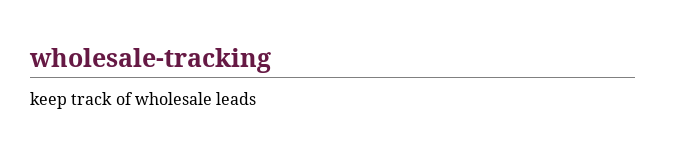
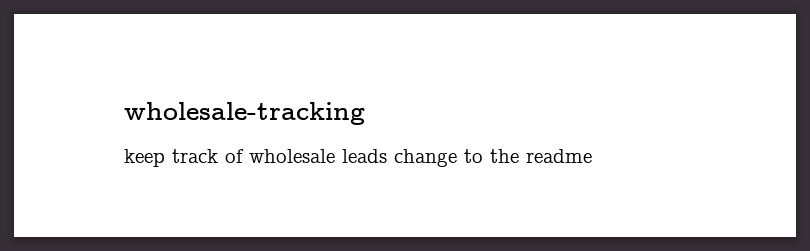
- keep track of wholesale leads
+ keep track of wholesale leads change to the readme

